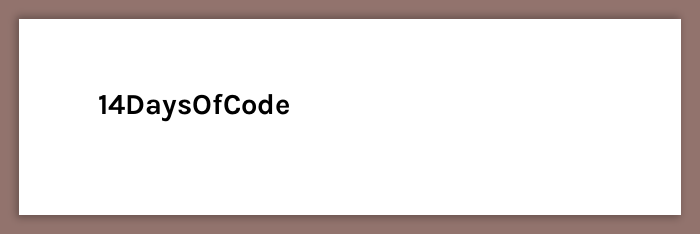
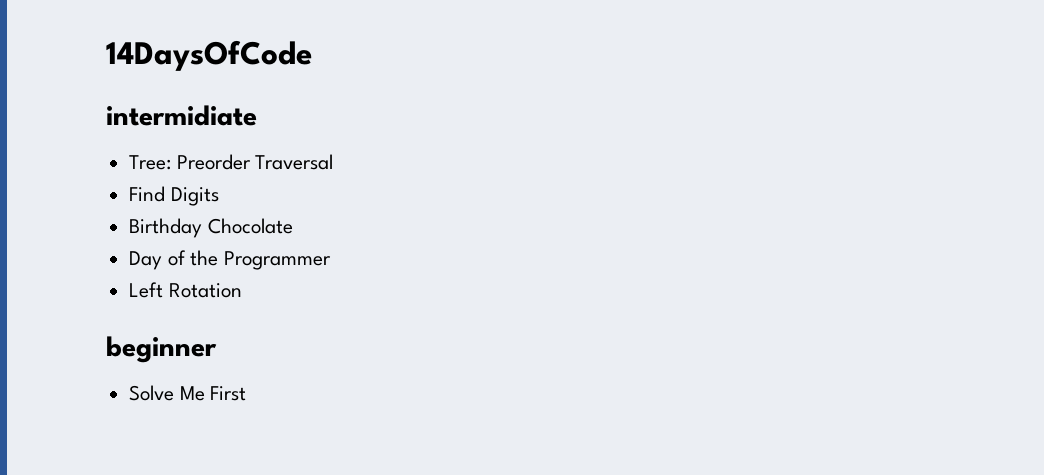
+ intermidiate
+ Tree: Preorder Traversal
+ Find Digits
+ Birthday Chocolate
+ Day of the Programmer
+ Left Rotation
+ beginner
+ Solve Me First

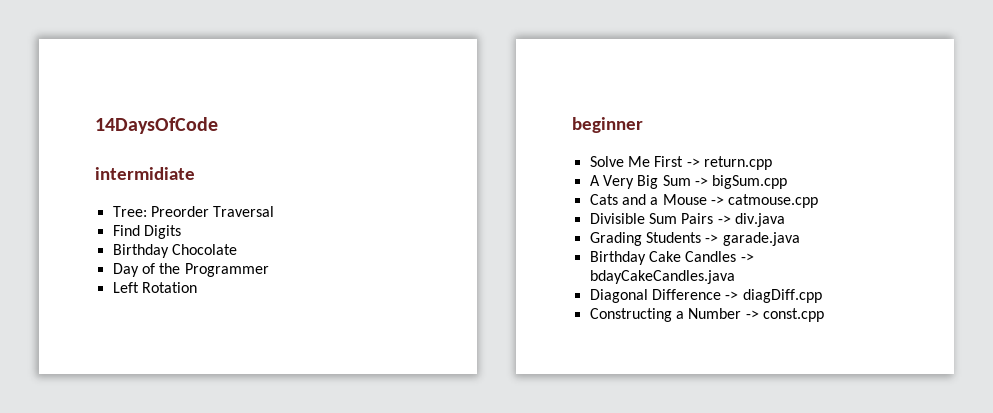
- Solve Me First
+ Solve Me First -> return.cpp
+ A Very Big Sum -> bigSum.cpp
+ Cats and a Mouse -> catmouse.cpp
+ Divisible Sum Pairs -> div.java
+ Grading Students -> garade.java
+ Birthday Cake Candles -> bdayCakeCandles.java
+ Diagonal Difference -> diagDiff.cpp
+ Constructing a Number -> const.cpp

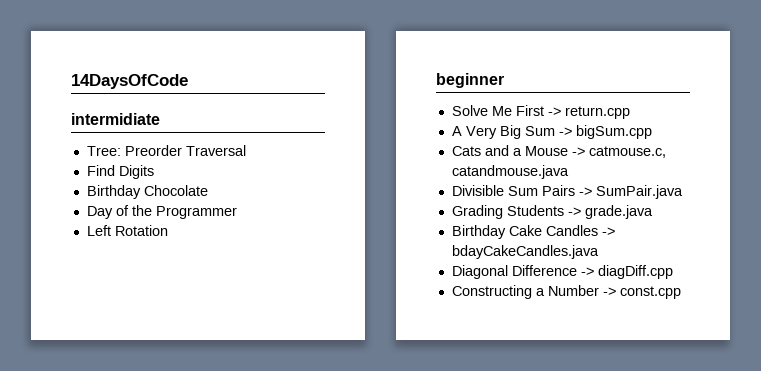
- Cats and a Mouse -> catmouse.cpp
+ Cats and a Mouse -> catmouse.c, catandmouse.java
- Divisible Sum Pairs -> div.java
+ Divisible Sum Pairs -> SumPair.java
- Grading Students -> garade.java
+ Grading Students -> grade.java

